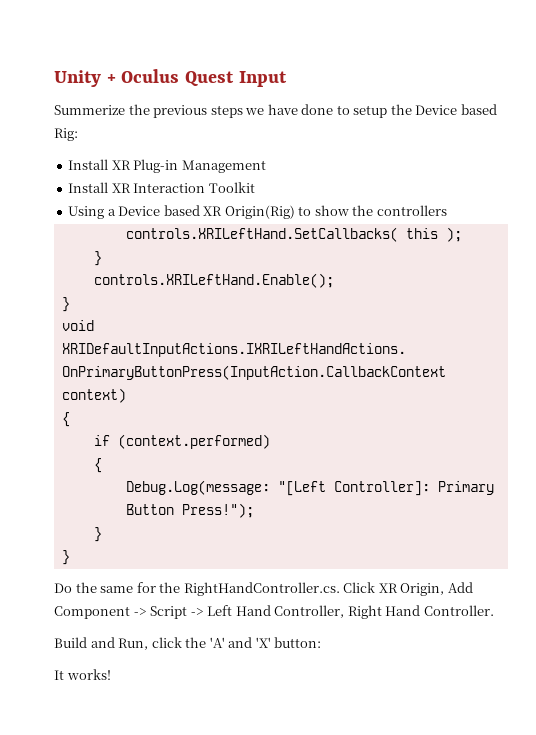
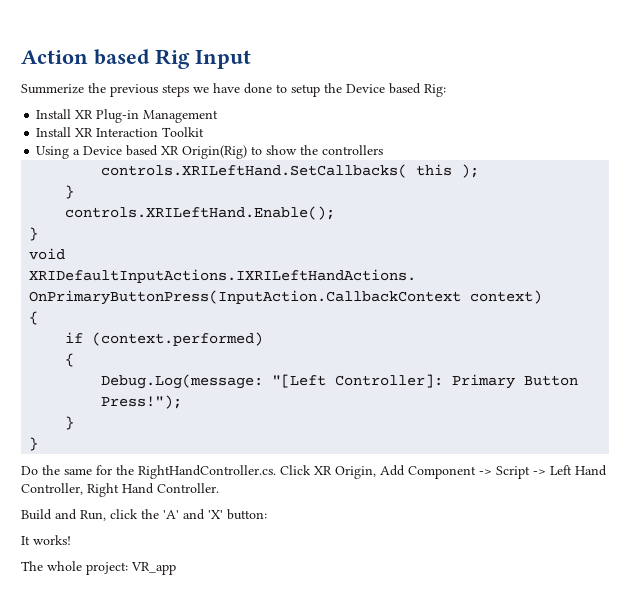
- Unity + Oculus Quest Input
+ Action based Rig Input
+ The whole project: VR_app

